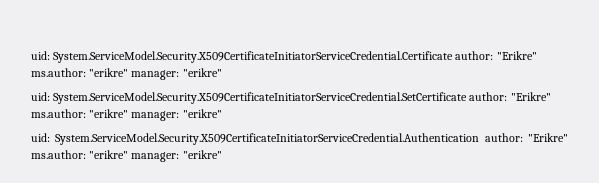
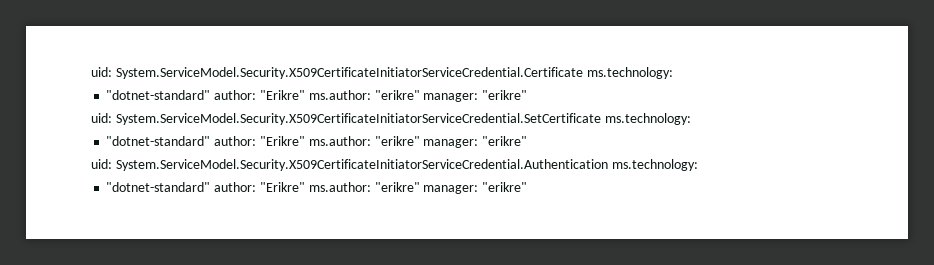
- uid: System.ServiceModel.Security.X509CertificateInitiatorServiceCredential.Certificate author: "Erikre" ms.author: "erikre" manager: "erikre"
+ uid: System.ServiceModel.Security.X509CertificateInitiatorServiceCredential.Certificate ms.technology:
+ "dotnet-standard" author: "Erikre" ms.author: "erikre" manager: "erikre"
- uid: System.ServiceModel.Security.X509CertificateInitiatorServiceCredential.SetCertificate author: "Erikre" ms.author: "erikre" manager: "erikre"
+ uid: System.ServiceModel.Security.X509CertificateInitiatorServiceCredential.SetCertificate ms.technology:
+ "dotnet-standard" author: "Erikre" ms.author: "erikre" manager: "erikre"
- uid: System.ServiceModel.Security.X509CertificateInitiatorServiceCredential.Authentication author: "Erikre" ms.author: "erikre" manager: "erikre"
+ uid: System.ServiceModel.Security.X509CertificateInitiatorServiceCredential.Authentication ms.technology:
+ "dotnet-standard" author: "Erikre" ms.author: "erikre" manager: "erikre"

